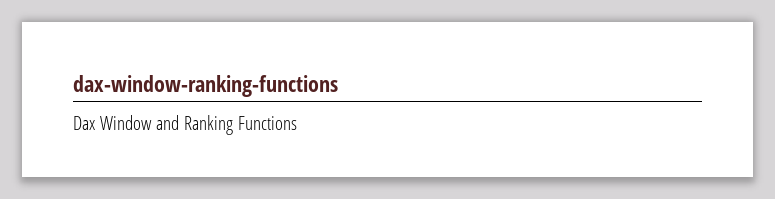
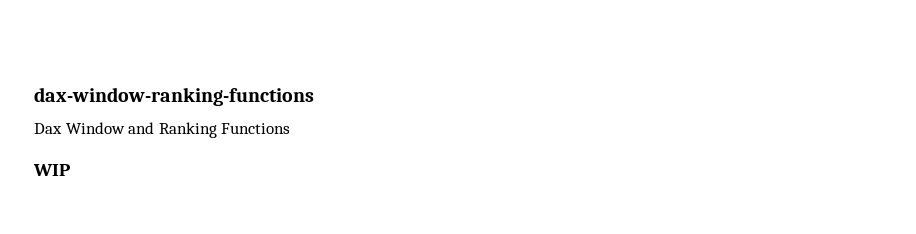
+ WIP

